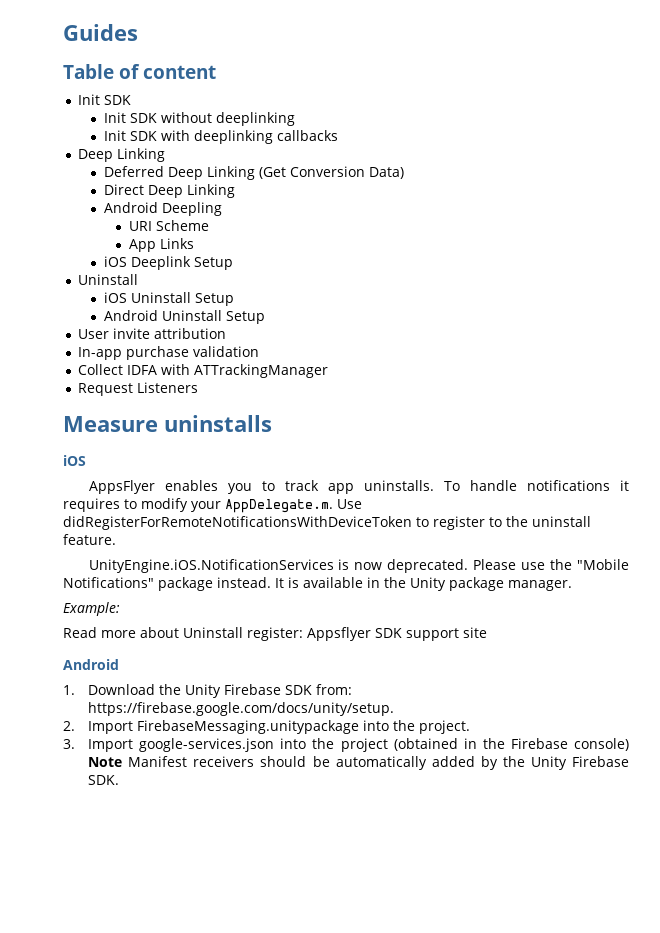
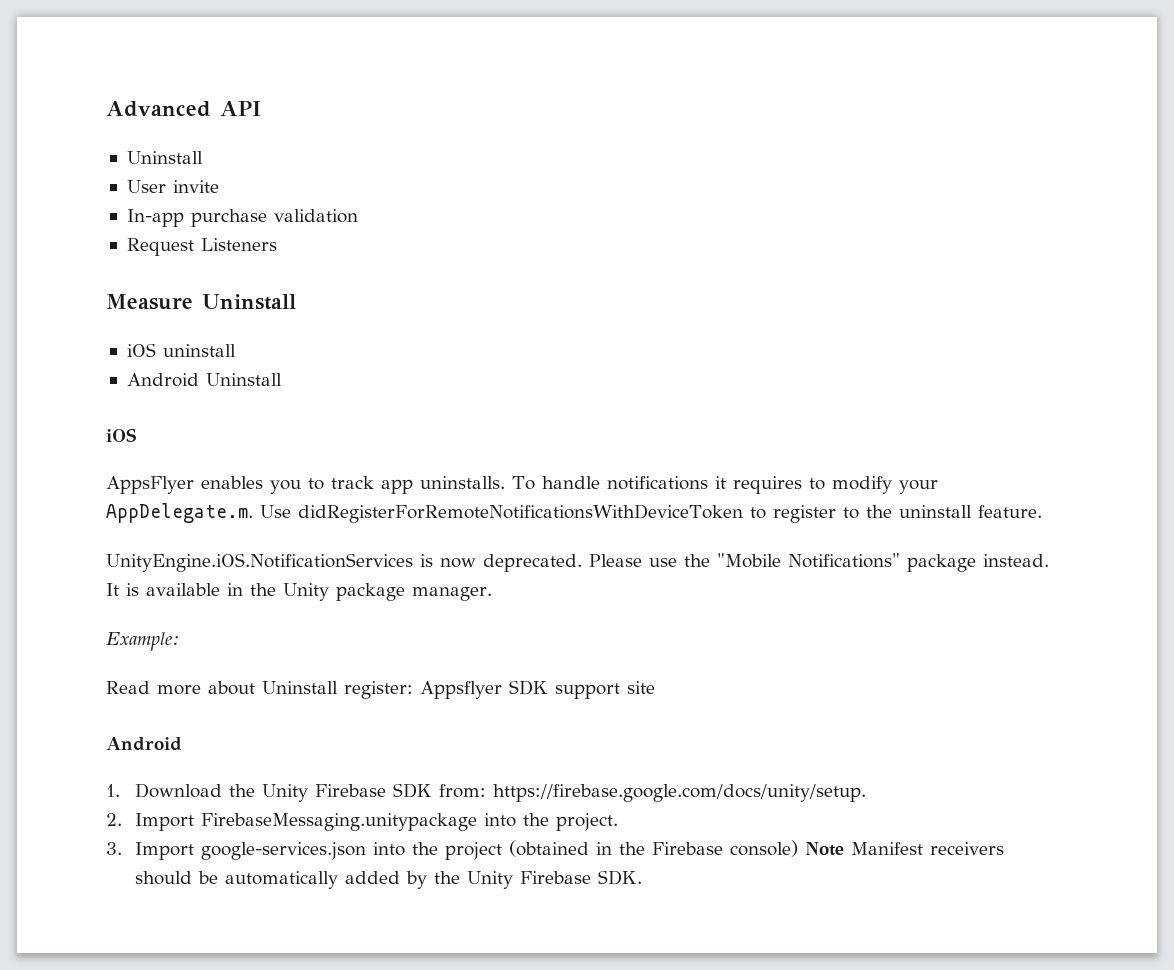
- Guides
- Table of content
- Init SDK
- Init SDK without deeplinking
- Init SDK with deeplinking callbacks
- Deep Linking
- Deferred Deep Linking (Get Conversion Data)
- Direct Deep Linking
- Android Deepling
- URI Scheme
- App Links
- iOS Deeplink Setup
+ Advanced API
  Uninstall
- iOS Uninstall Setup
- Android Uninstall Setup
- User invite attribution
+ User invite
- Collect IDFA with ATTrackingManager
- Measure uninstalls
+ Measure Uninstall
+ iOS uninstall
+ Android Uninstall

